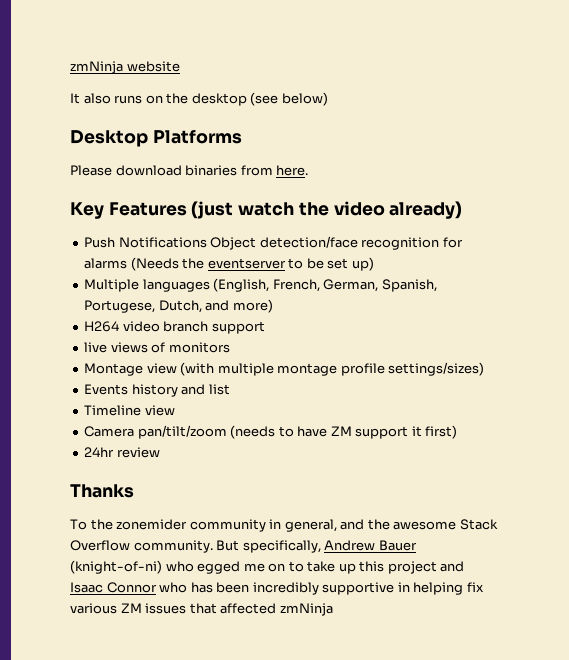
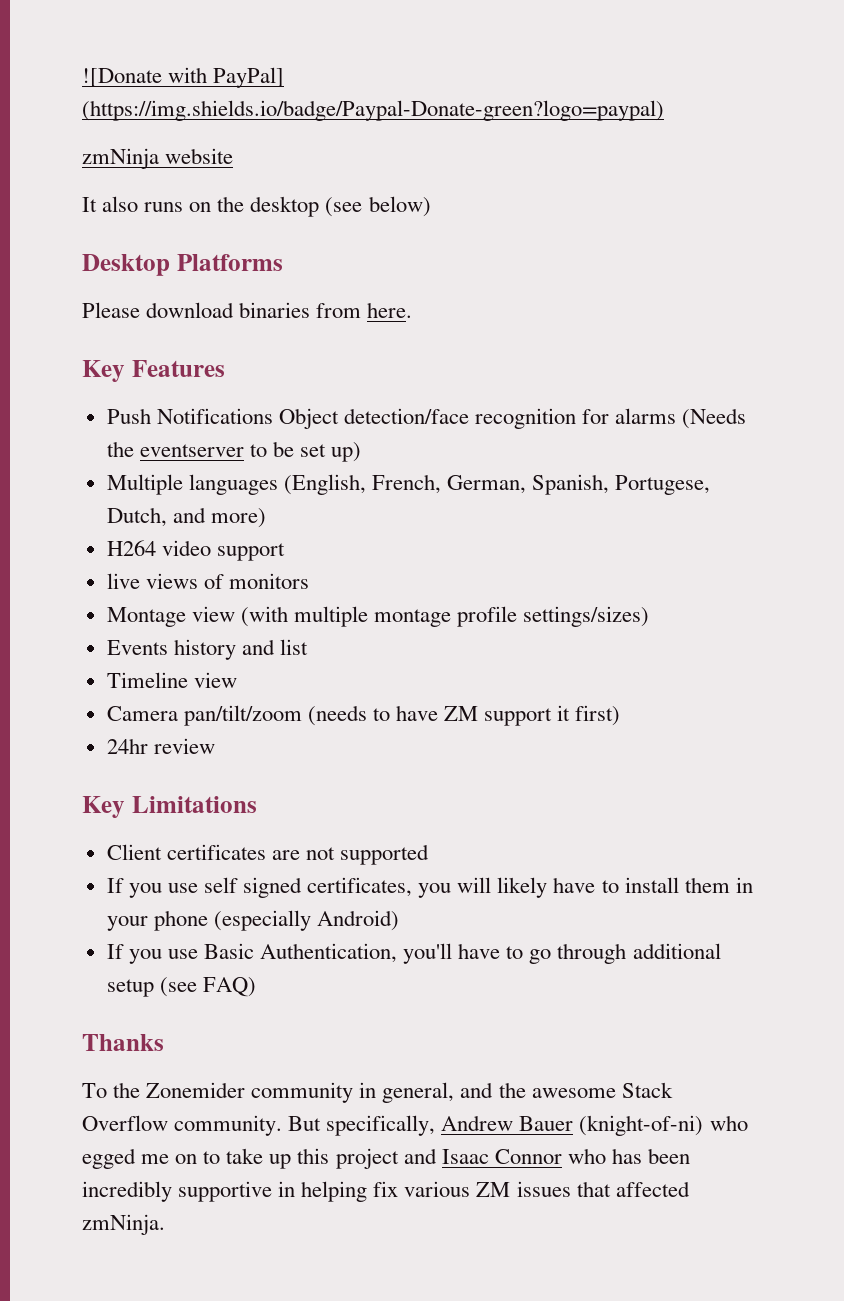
+ ![Donate with PayPal] (https://img.shields.io/badge/Paypal-Donate-green?logo=paypal)
- Key Features (just watch the video already)
+ Key Features
- H264 video branch support
+ H264 video support
+ Key Limitations
+ Client certificates are not supported
+ If you use self signed certificates, you will likely have to install them in your phone (especially Android)
+ If you use Basic Authentication, you'll have to go through additional setup (see FAQ)
- To the zonemider community in general, and the awesome Stack Overflow community.
+ To the Zonemider community in general, and the awesome Stack Overflow community.
- But specifically, Andrew Bauer (knight-of-ni) who egged me on to take up this project and Isaac Connor who has been incredibly supportive in helping fix various ZM issues that affected zmNinja
+ But specifically, Andrew Bauer (knight-of-ni) who egged me on to take up this project and Isaac Connor who has been incredibly supportive in helping fix various ZM issues that affected zmNinja.

